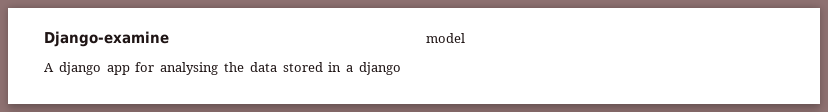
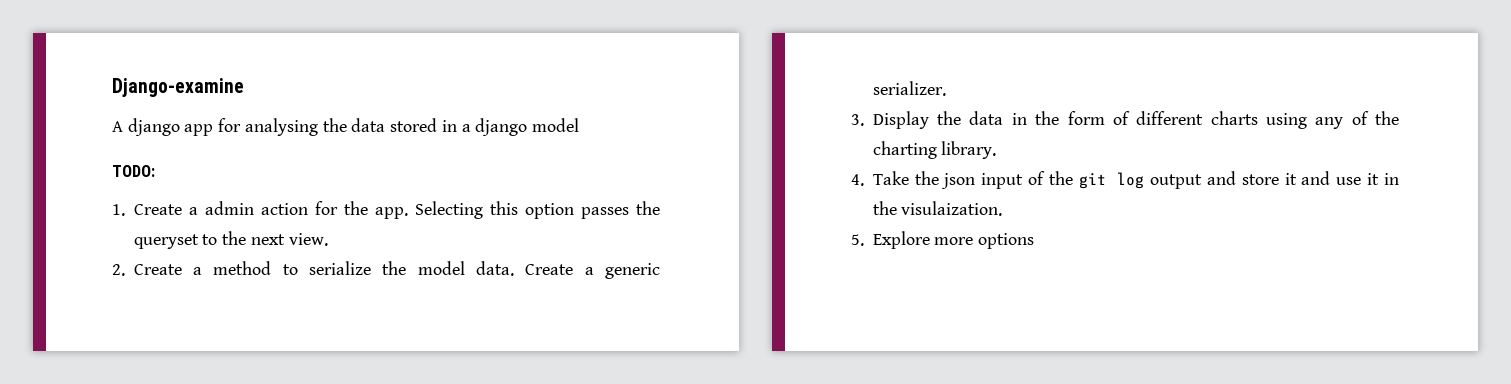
+ TODO:
+ 1. Create a admin action for the app. Selecting this option passes the queryset to the next view.
+ 2. Create a method to serialize the model data. Create a generic serializer.
+ 3. Display the data in the form of different charts using any of the charting library.
+ 4. Take the json input of the git log output and store it and use it in the visulaization.
+ 5. Explore more options

